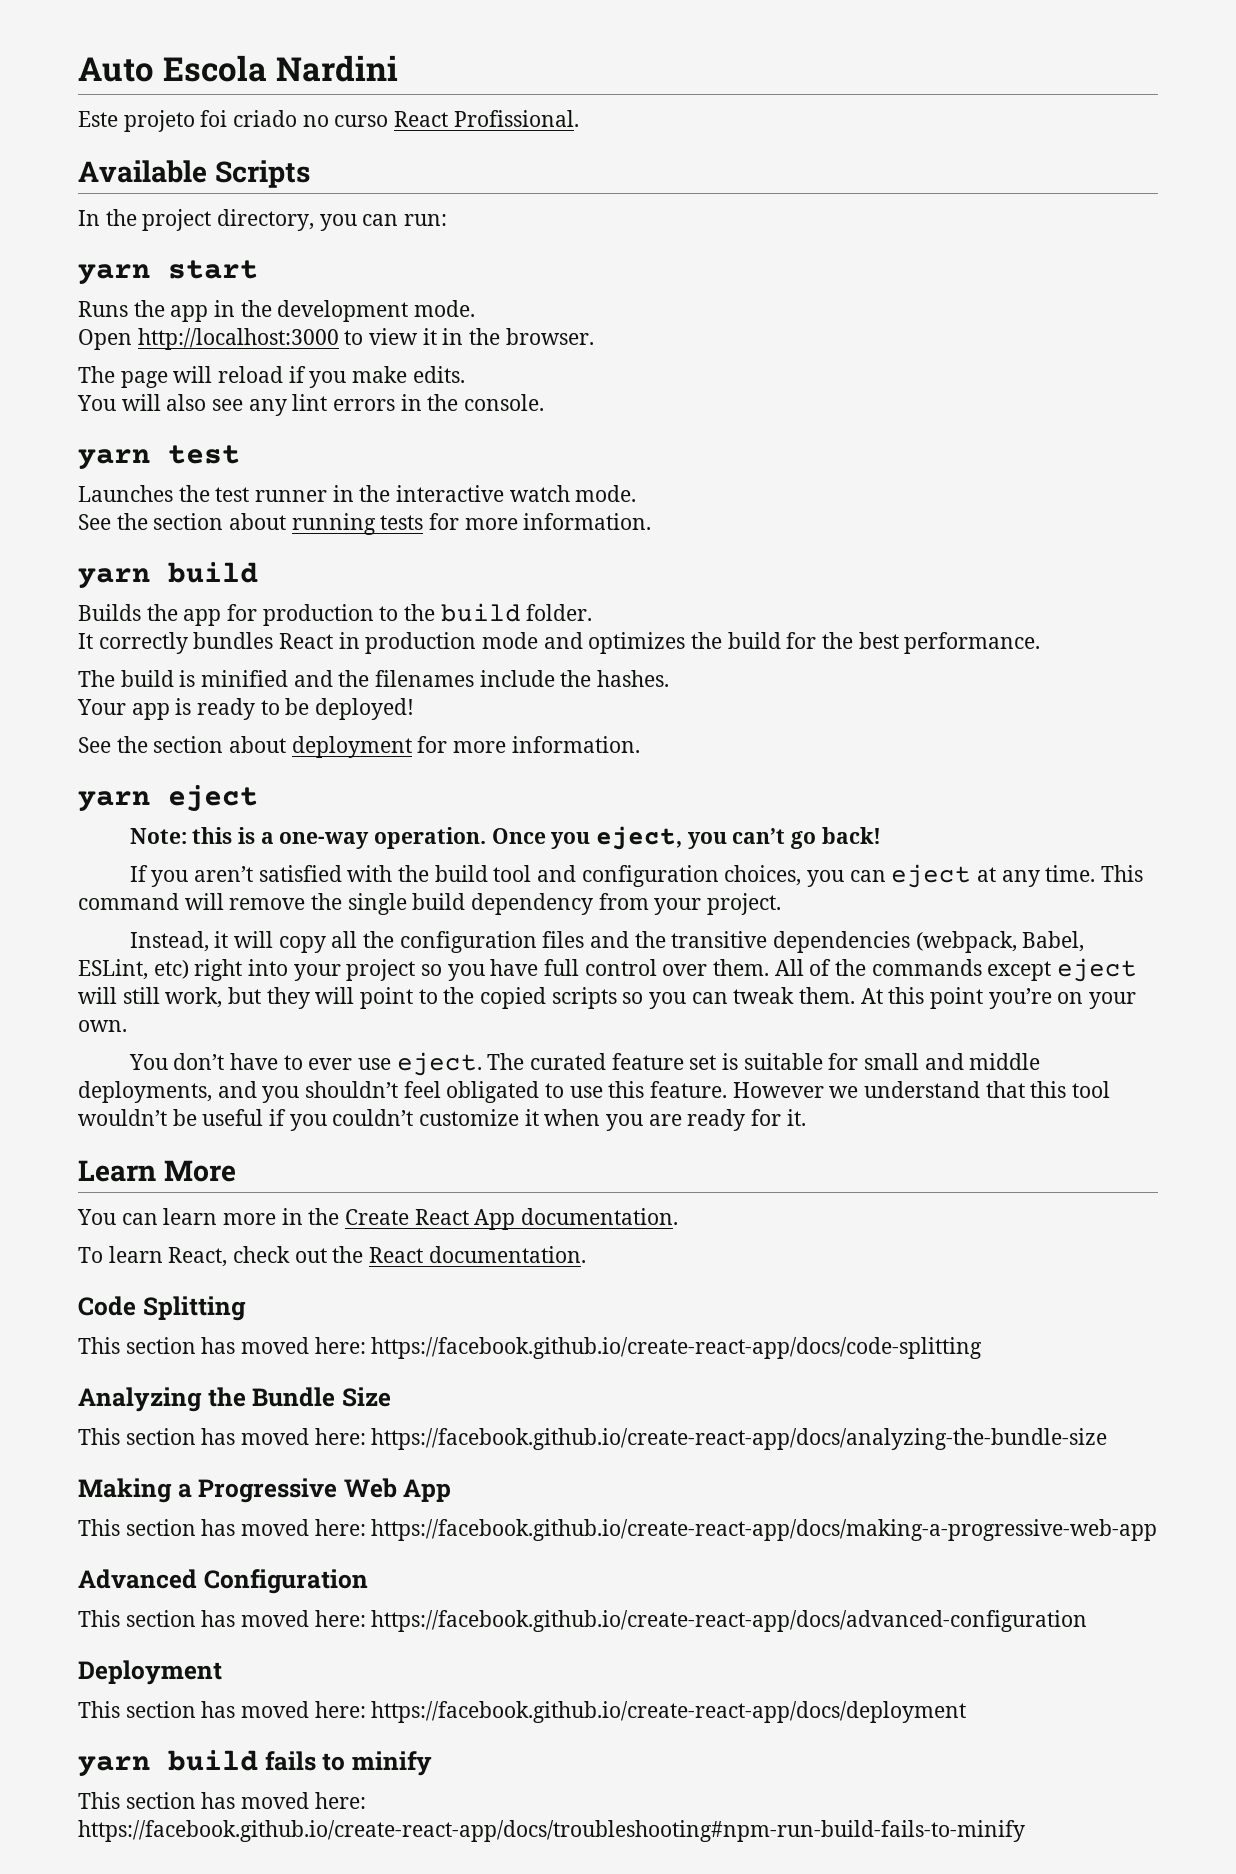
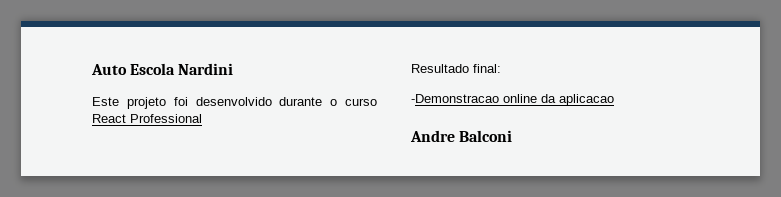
- Este projeto foi criado no curso React Profissional.
- Available Scripts
- In the project directory, you can run:
- yarn start
- Runs the app in the development mode.
- Open http://localhost:3000 to view it in the browser.
- The page will reload if you make edits.
- You will also see any lint errors in the console.
- yarn test
- Launches the test runner in the interactive watch mode.
- See the section about running tests for more information.
- yarn build
- Builds the app for production to the build folder.
- It correctly bundles React in production mode and optimizes the build for the best performance.
- The build is minified and the filenames include the hashes.
- Your app is ready to be deployed!
- See the section about deployment for more information.
- yarn eject
- Note: this is a one-way operation. Once you eject, you can’t go back!
- If you aren’t satisfied with the build tool and configuration choices, you can eject at any time. This command will remove the single build dependency from your project.
- Instead, it will copy all the configuration files and the transitive dependencies (webpack, Babel, ESLint, etc) right into your project so you have full control over them. All of the commands except eject will still work, but they will point to the copied scripts so you can tweak them. At this point you’re on your own.
- You don’t have to ever use eject. The curated feature set is suitable for small and middle deployments, and you shouldn’t feel obligated to use this feature. However we understand that this tool wouldn’t be useful if you couldn’t customize it when you are ready for it.
- Learn More
- You can learn more in the Create React App documentation.
- To learn React, check out the React documentation.
- Code Splitting
- This section has moved here: https://facebook.github.io/create-react-app/docs/code-splitting
- Analyzing the Bundle Size
- This section has moved here: https://facebook.github.io/create-react-app/docs/analyzing-the-bundle-size
- Making a Progressive Web App
- This section has moved here: https://facebook.github.io/create-react-app/docs/making-a-progressive-web-app
- Advanced Configuration
- This section has moved here: https://facebook.github.io/create-react-app/docs/advanced-configuration
- Deployment
- This section has moved here: https://facebook.github.io/create-react-app/docs/deployment
- yarn build fails to minify
- This section has moved here: https://facebook.github.io/create-react-app/docs/troubleshooting#npm-run-build-fails-to-minify
+ Este projeto foi desenvolvido durante o curso React Professional
+ Resultado final:
+ -Demonstracao online da aplicacao
+ Andre Balconi

